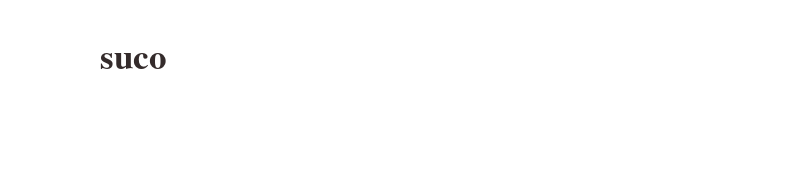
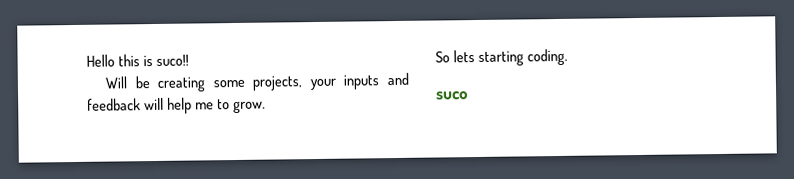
+ Hello this is suco!!
+ Will be creating some projects, your inputs and feedback will help me to grow.
+ So lets starting coding.

